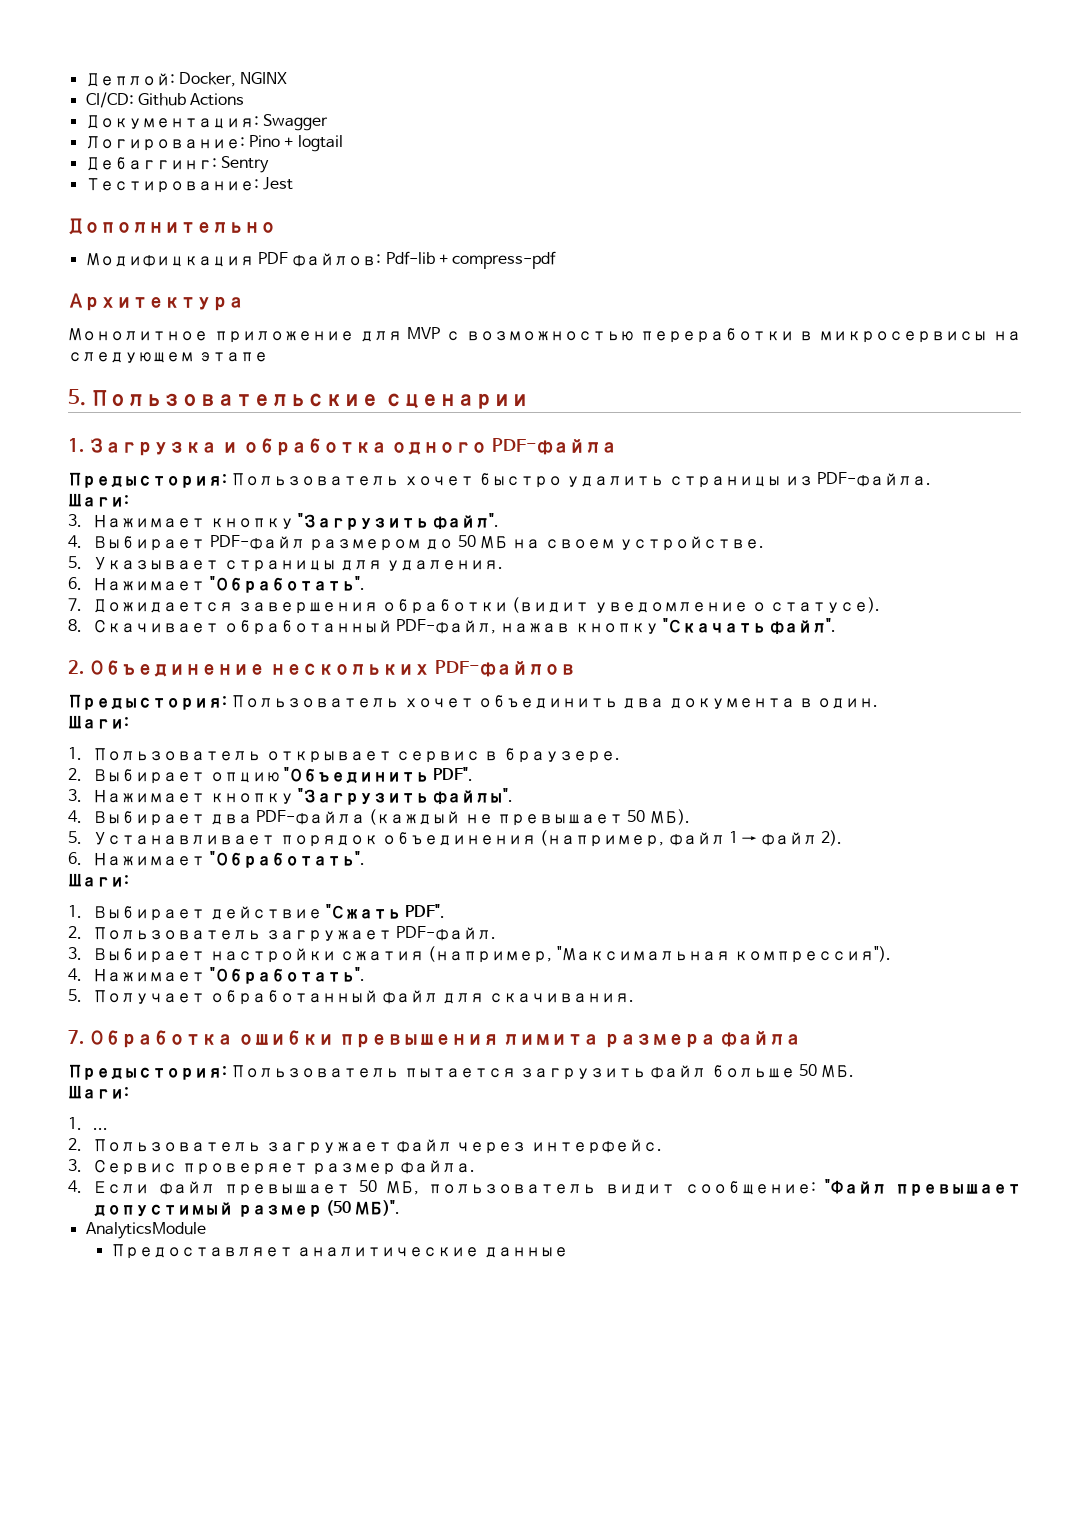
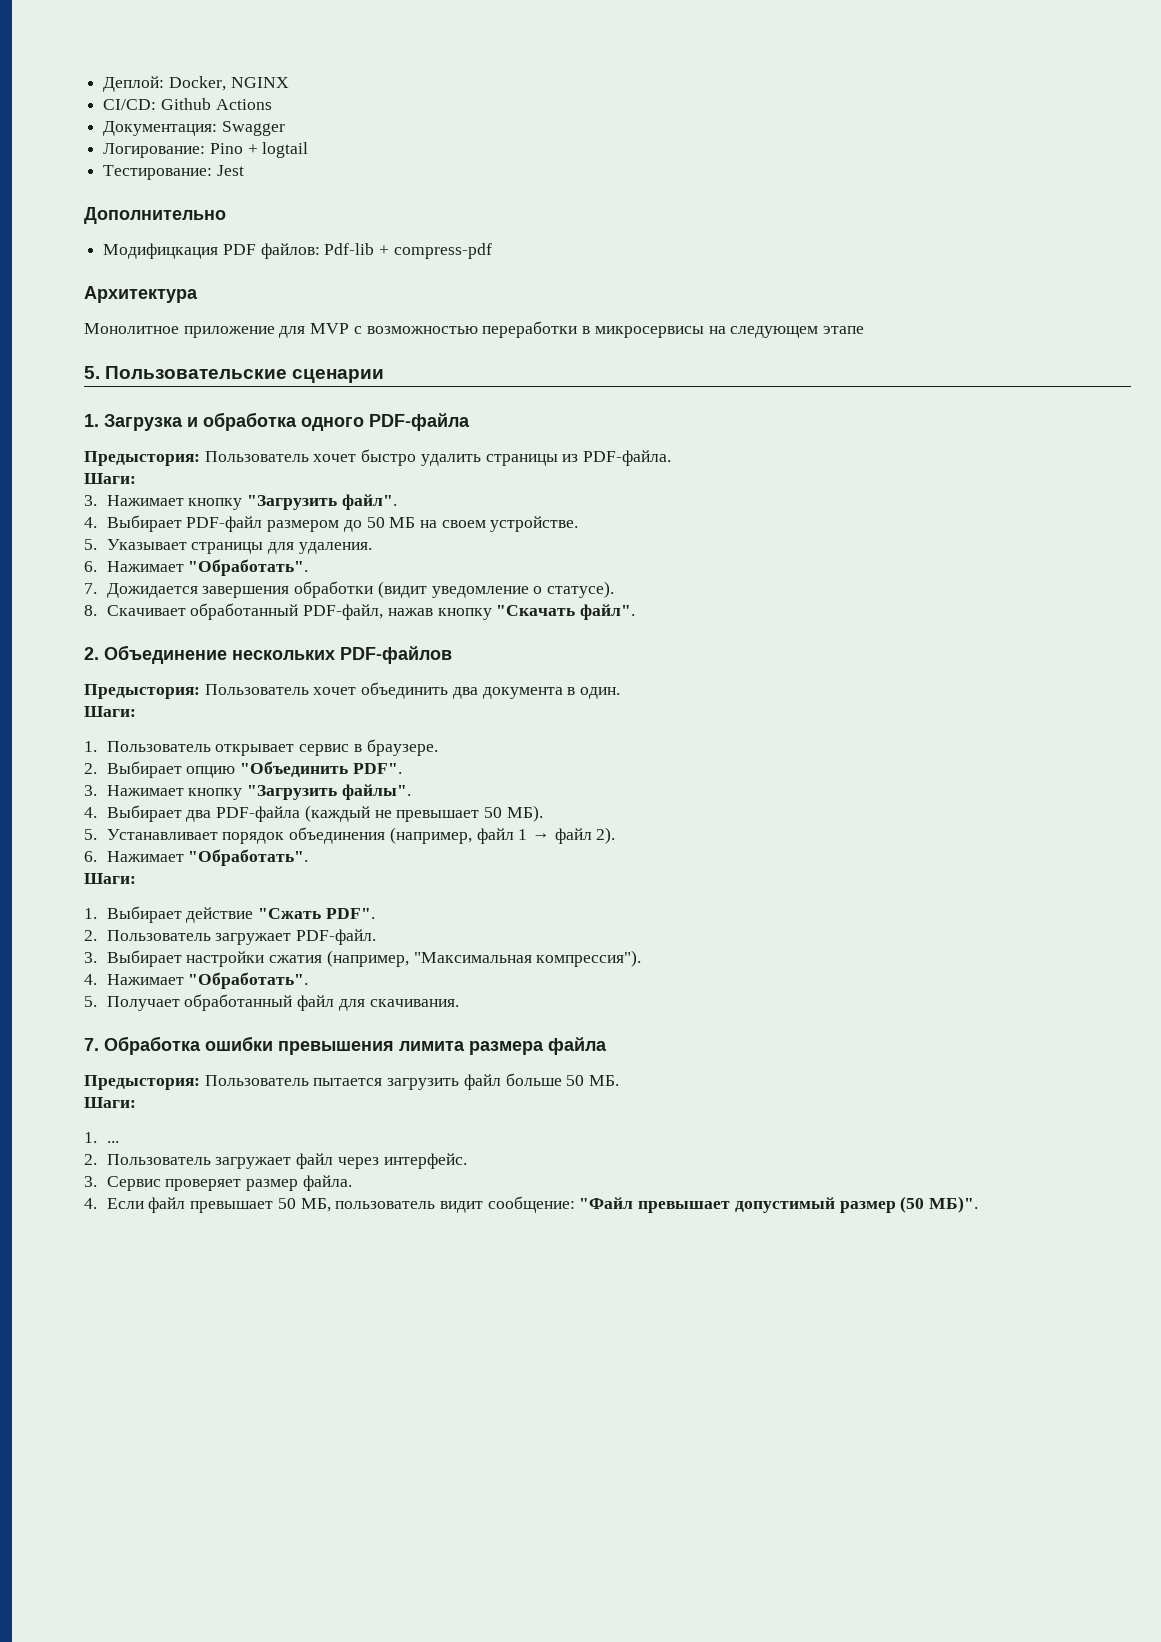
- Дебаггинг: Sentry
- AnalyticsModule
- Предоставляет аналитические данные

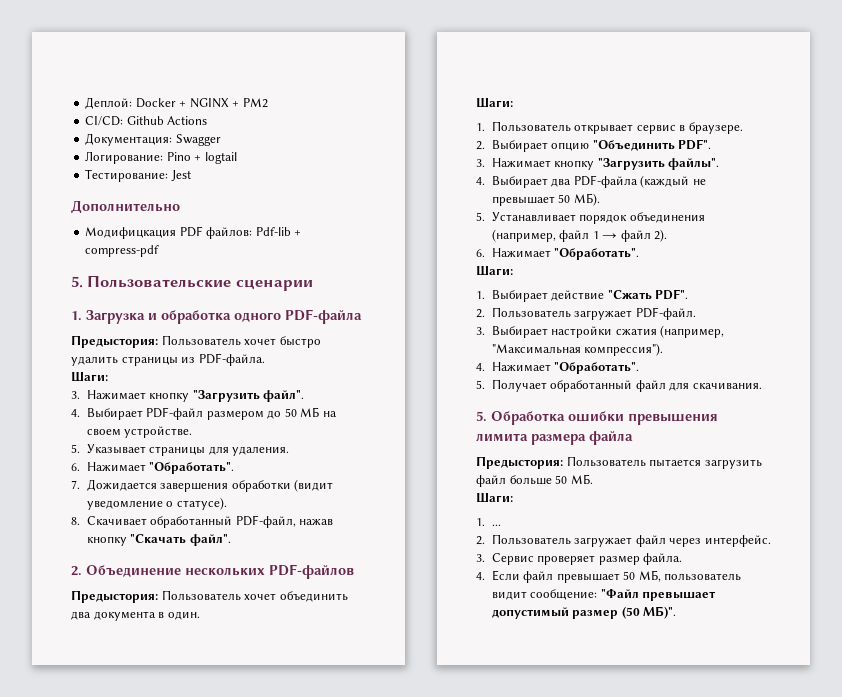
- Деплой: Docker, NGINX
+ Деплой: Docker + NGINX + PM2
- Архитектура
- Монолитное приложение для MVP с возможностью переработки в микросервисы на следующем этапе
- 7. Обработка ошибки превышения лимита размера файла
+ 5. Обработка ошибки превышения лимита размера файла

